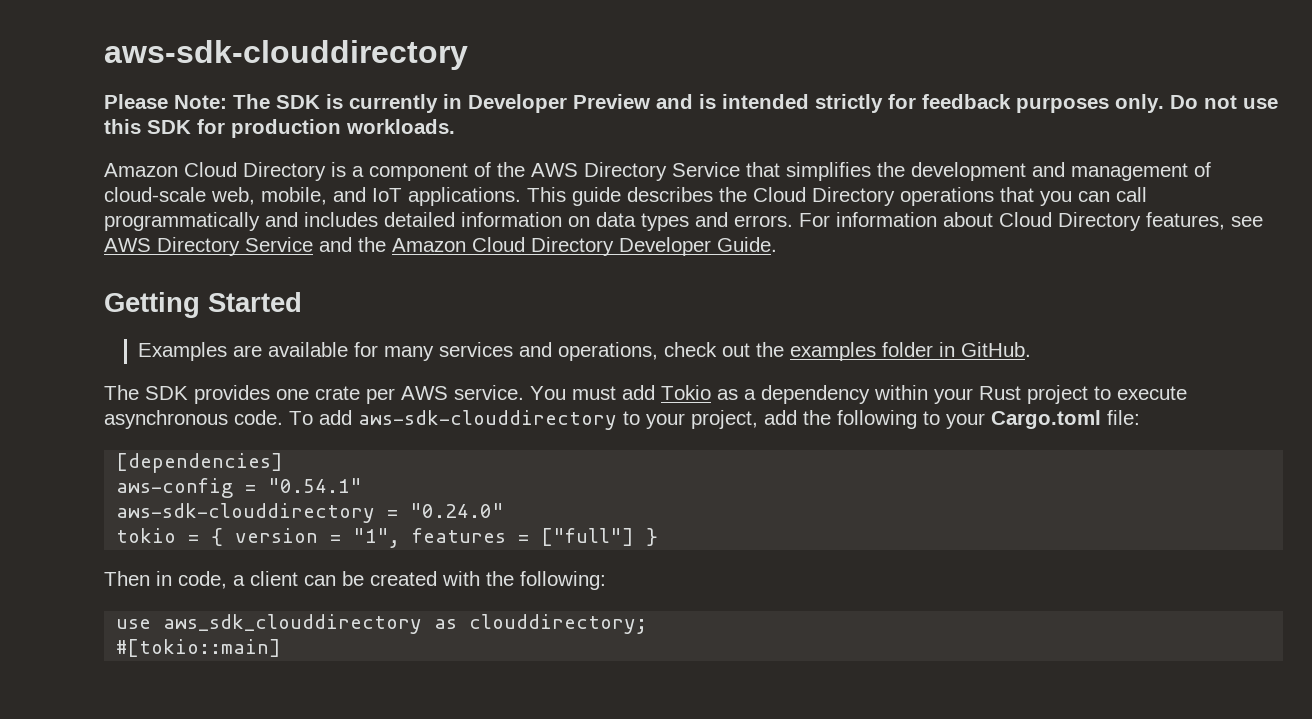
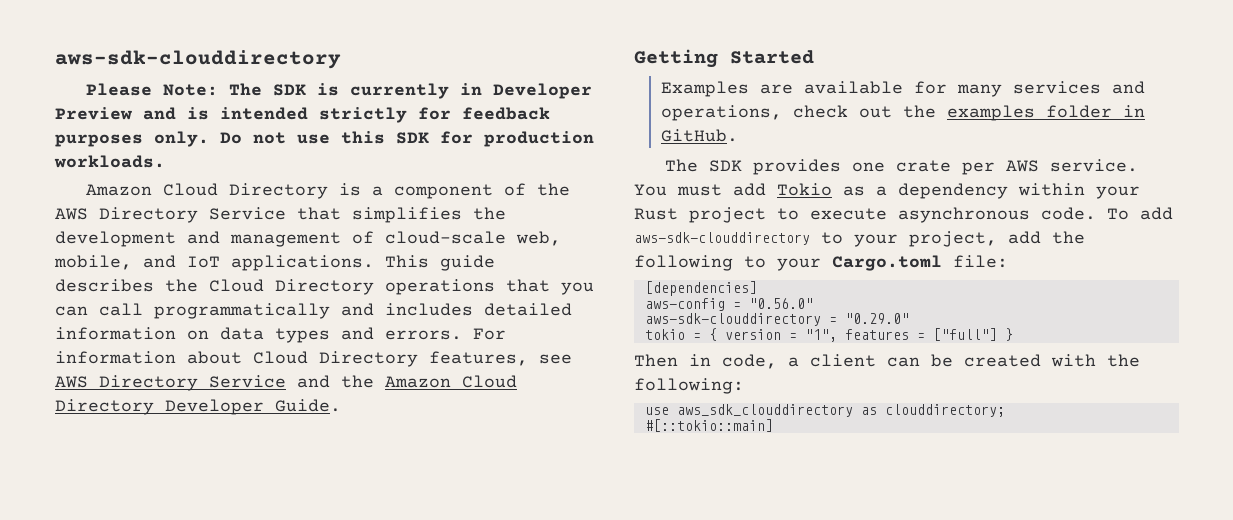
- aws-config = "0.54.1"
+ aws-config = "0.56.0"
- aws-sdk-clouddirectory = "0.24.0"
+ aws-sdk-clouddirectory = "0.29.0"
- #[tokio::main]
+ #[::tokio::main]

